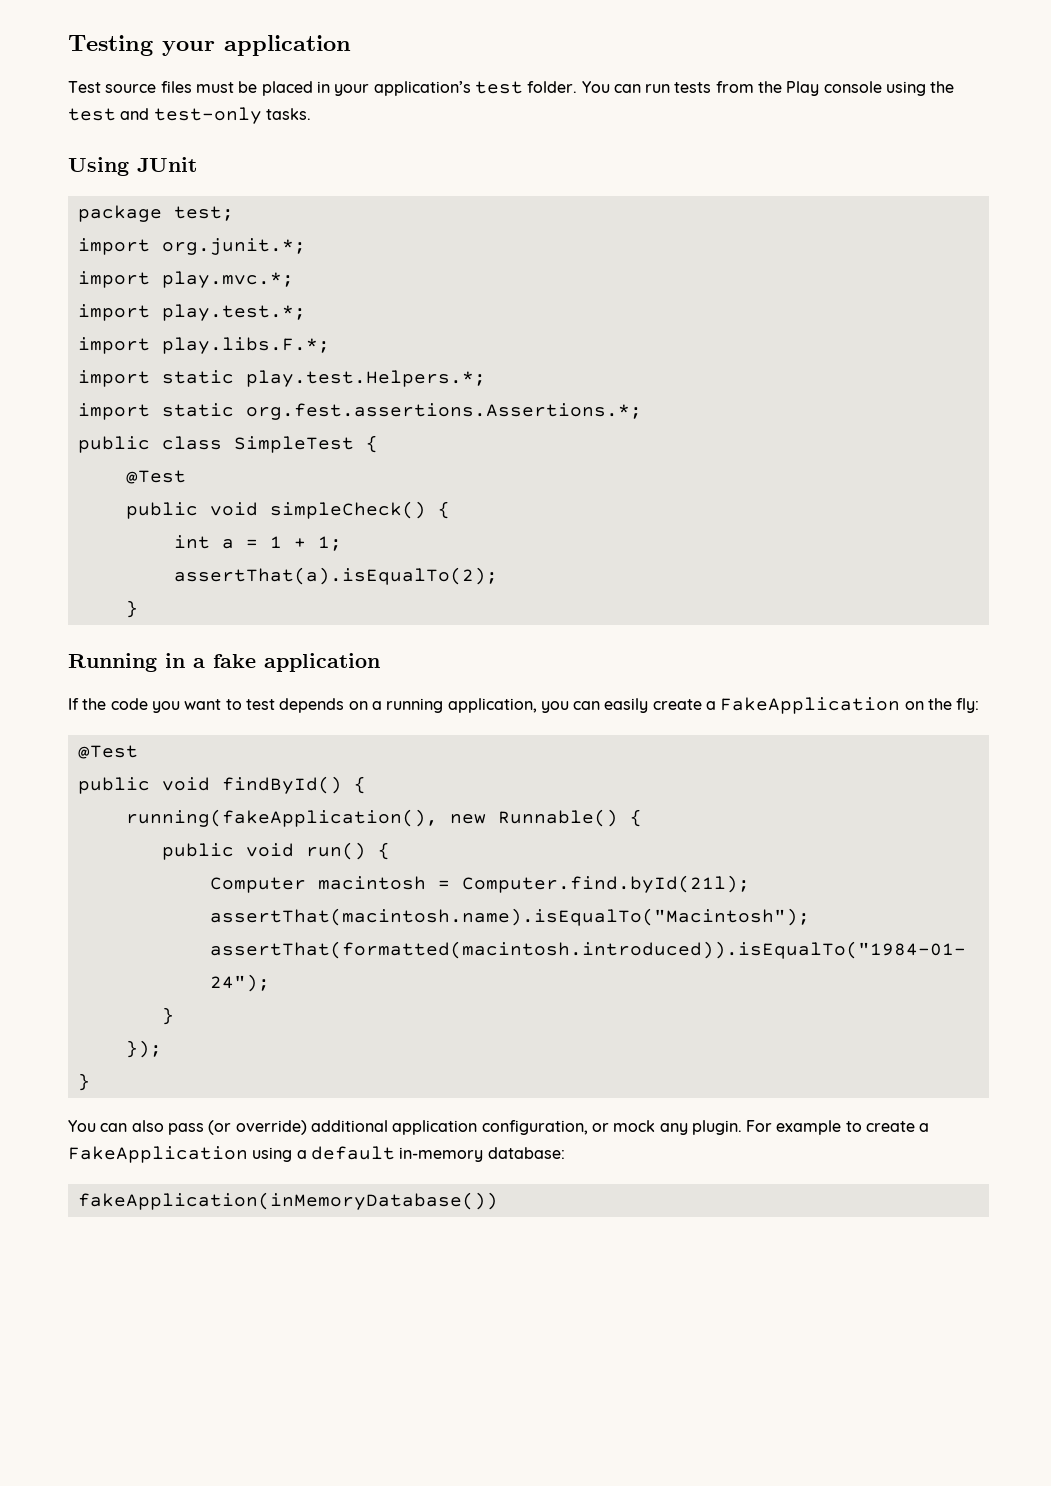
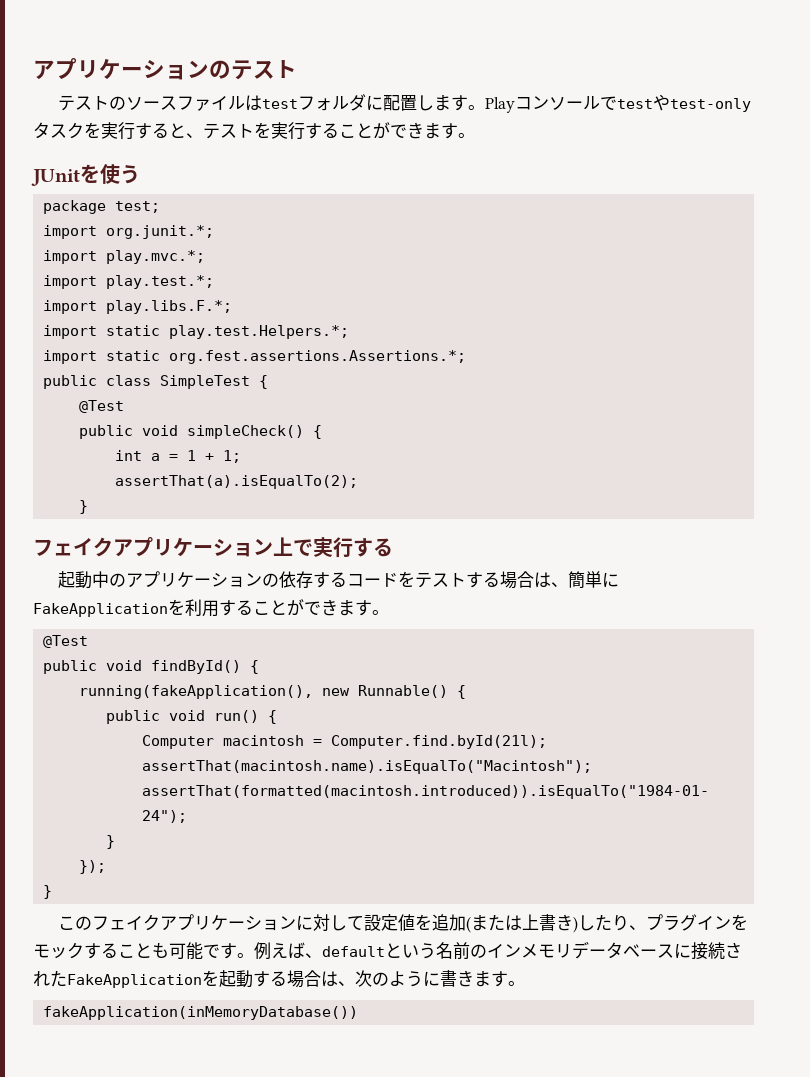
- Testing your application
- Test source files must be placed in your application’s test folder. You can run tests from the Play console using the test and test-only tasks.
- Using JUnit
+ アプリケーションのテスト
+ テストのソースファイルはtestフォルダに配置します。Playコンソールでtestやtest-onlyタスクを実行すると、テストを実行することができます。
+ JUnitを使う
- Running in a fake application
- If the code you want to test depends on a running application, you can easily create a FakeApplication on the fly:
+ フェイクアプリケーション上で実行する
+ 起動中のアプリケーションの依存するコードをテストする場合は、簡単にFakeApplicationを利用することができます。
- You can also pass (or override) additional application configuration, or mock any plugin. For example to create a FakeApplication using a default in-memory database:
+ このフェイクアプリケーションに対して設定値を追加(または上書き)したり、プラグインをモックすることも可能です。例えば、defaultという名前のインメモリデータベースに接続されたFakeApplicationを起動する場合は、次のように書きます。

